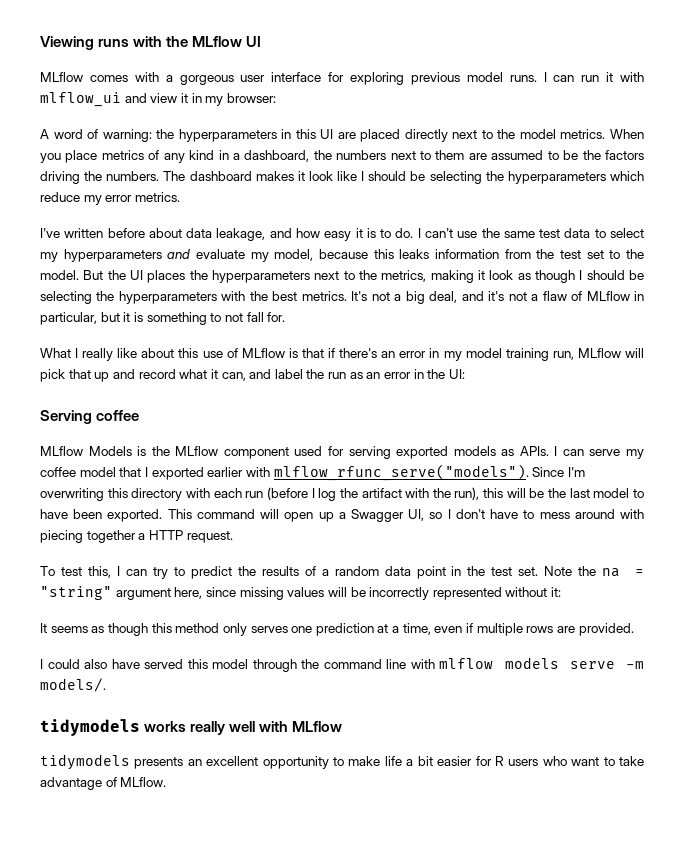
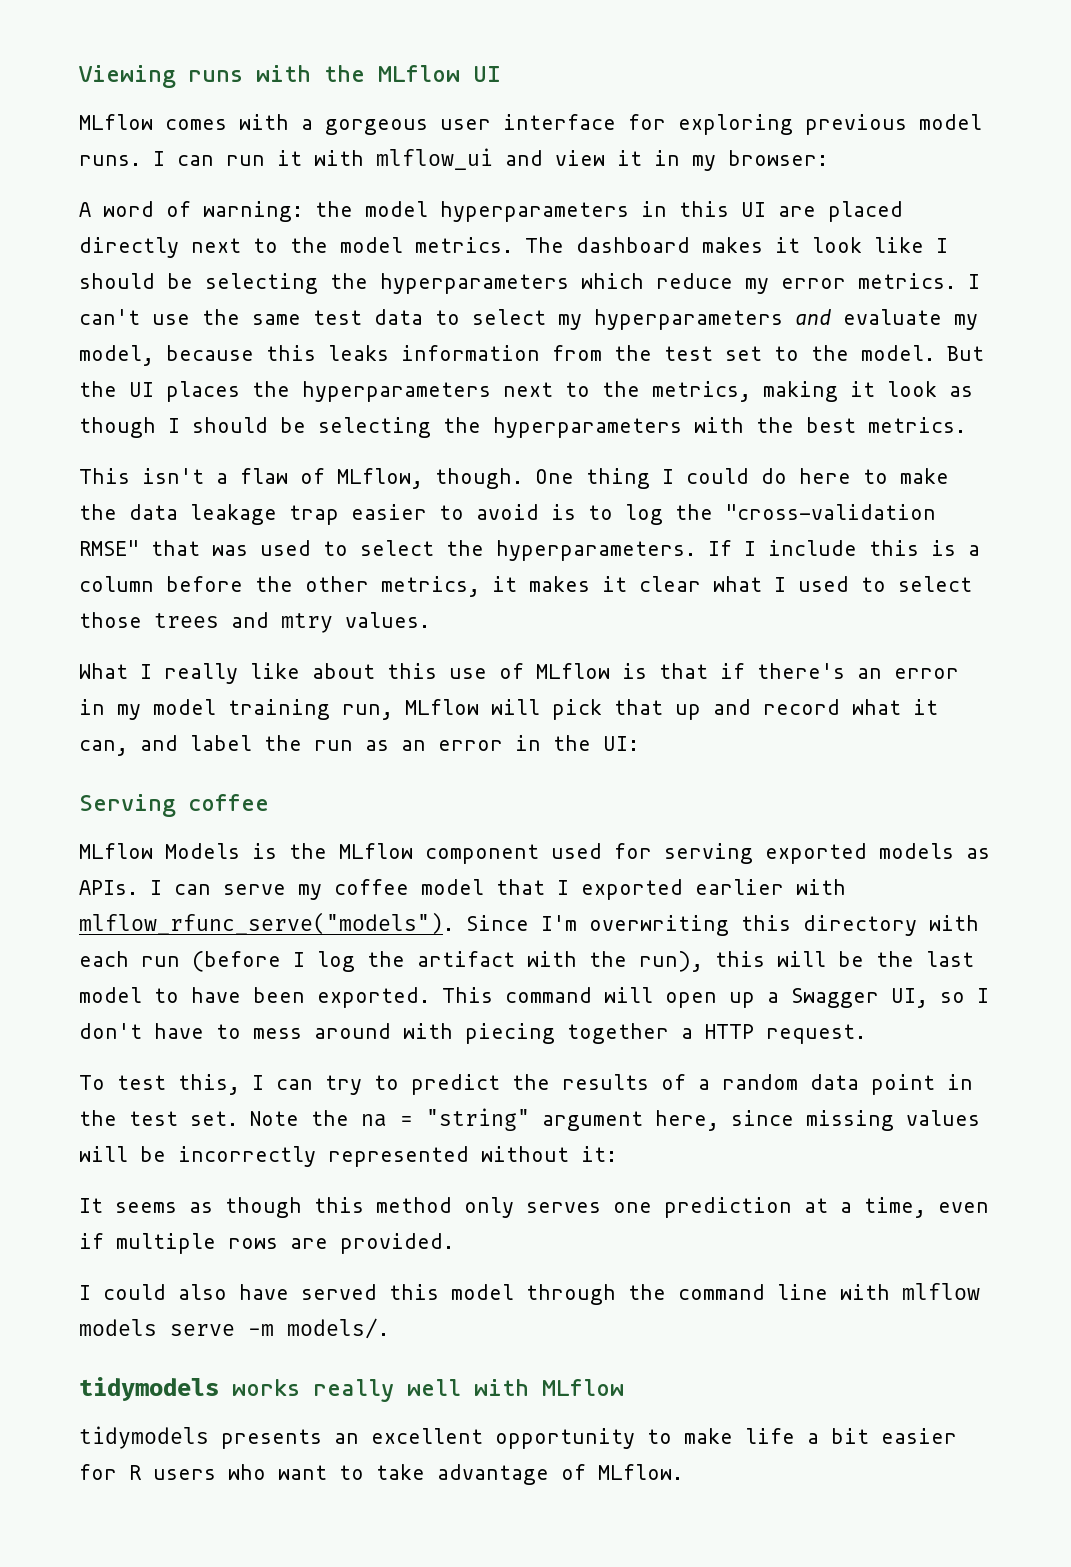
- A word of warning: the hyperparameters in this UI are placed directly next to the model metrics.
+ A word of warning: the model hyperparameters in this UI are placed directly next to the model metrics.
- When you place metrics of any kind in a dashboard, the numbers next to them are assumed to be the factors driving the numbers.
- The dashboard makes it look like I should be selecting the hyperparameters which reduce my error metrics.
- I've written before about data leakage, and how easy it is to do. I can't use the same test data to select my hyperparameters and evaluate my model, because this leaks information from the test set to the model.
+ The dashboard makes it look like I should be selecting the hyperparameters which reduce my error metrics. I can't use the same test data to select my hyperparameters and evaluate my model, because this leaks information from the test set to the model.
- But the UI places the hyperparameters next to the metrics, making it look as though I should be selecting the hyperparameters with the best metrics. It's not a big deal, and it's not a flaw of MLflow in particular, but it is something to not fall for.
+ But the UI places the hyperparameters next to the metrics, making it look as though I should be selecting the hyperparameters with the best metrics.
+ This isn't a flaw of MLflow, though. One thing I could do here to make the data leakage trap easier to avoid is to log the "cross-validation RMSE" that was used to select the hyperparameters. If I include this is a column before the other metrics, it makes it clear what I used to select those trees and mtry values.

